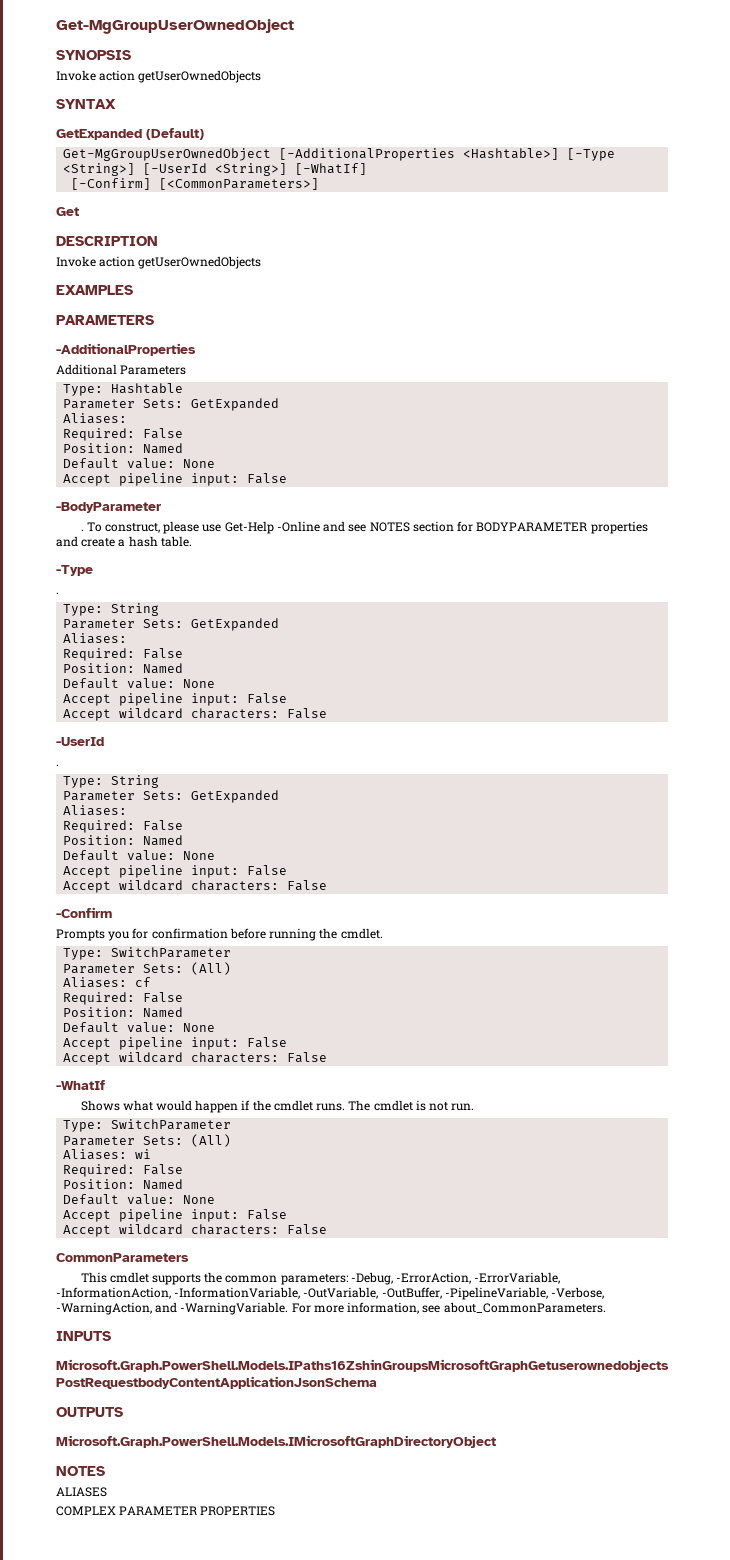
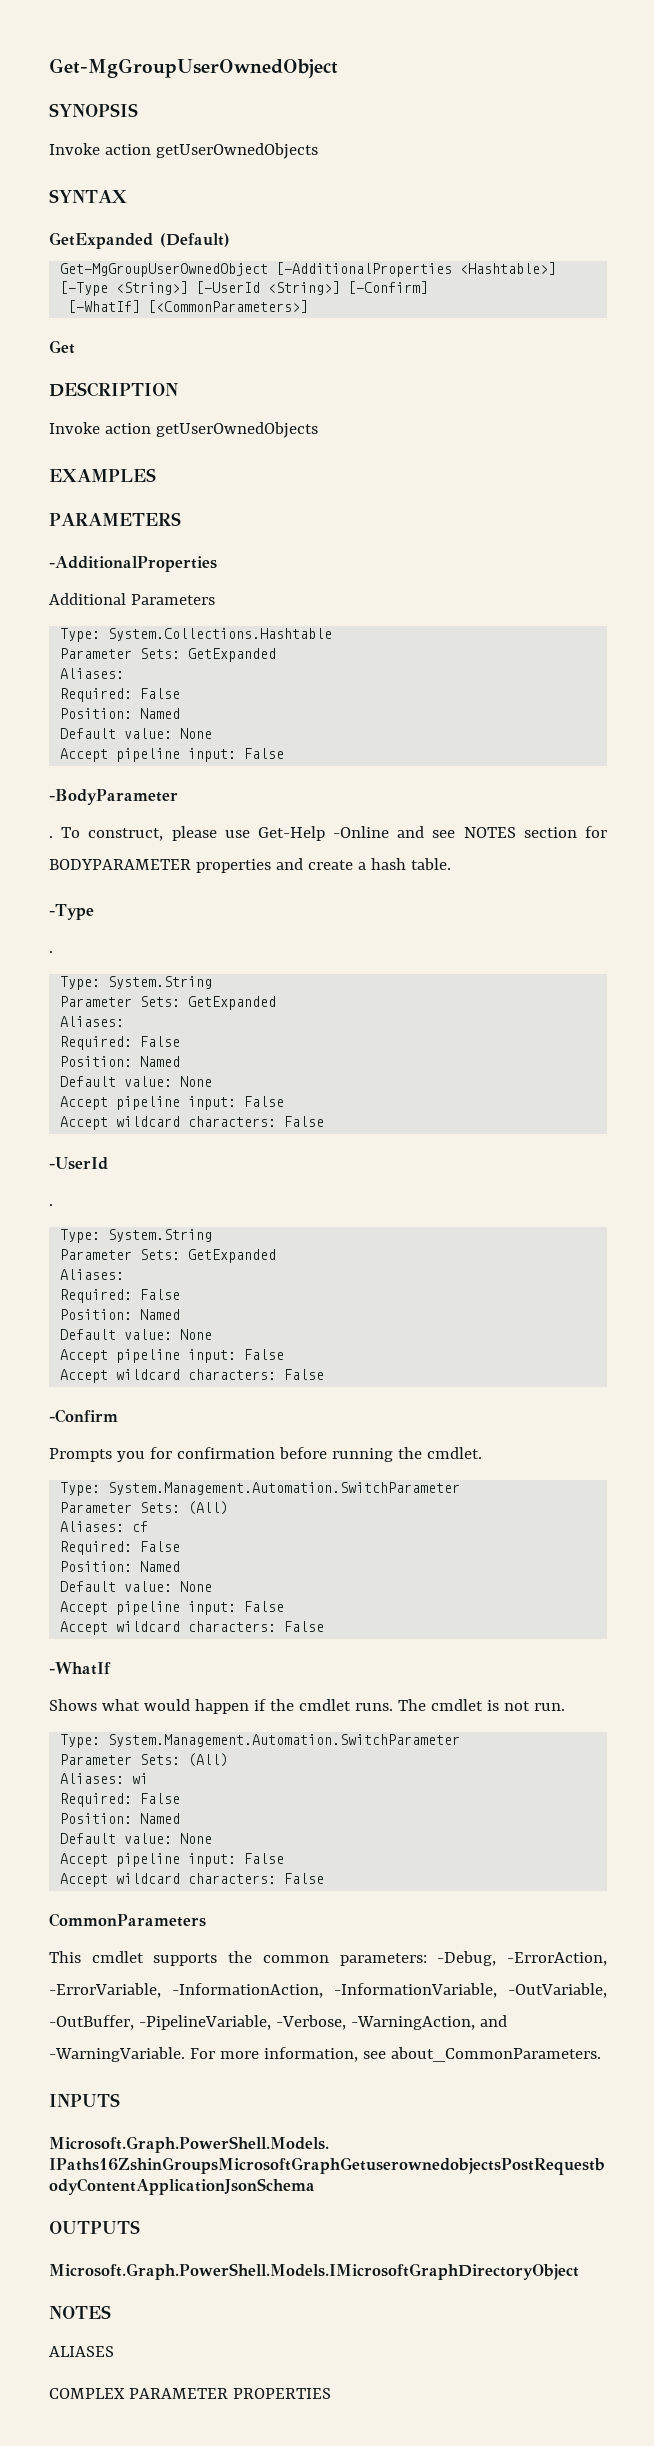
- Get-MgGroupUserOwnedObject [-AdditionalProperties <Hashtable>] [-Type <String>] [-UserId <String>] [-WhatIf]
- [-Confirm] [<CommonParameters>]
+ Get-MgGroupUserOwnedObject [-AdditionalProperties <Hashtable>] [-Type <String>] [-UserId <String>] [-Confirm]
+ [-WhatIf] [<CommonParameters>]
- Type: Hashtable
+ Type: System.Collections.Hashtable
  -Type
  .
- Type: String
+ Type: System.String
  -UserId
  .
- Type: String
+ Type: System.String
  Prompts you for confirmation before running the cmdlet.
- Type: SwitchParameter
+ Type: System.Management.Automation.SwitchParameter
  The cmdlet is not run.
- Type: SwitchParameter
+ Type: System.Management.Automation.SwitchParameter

